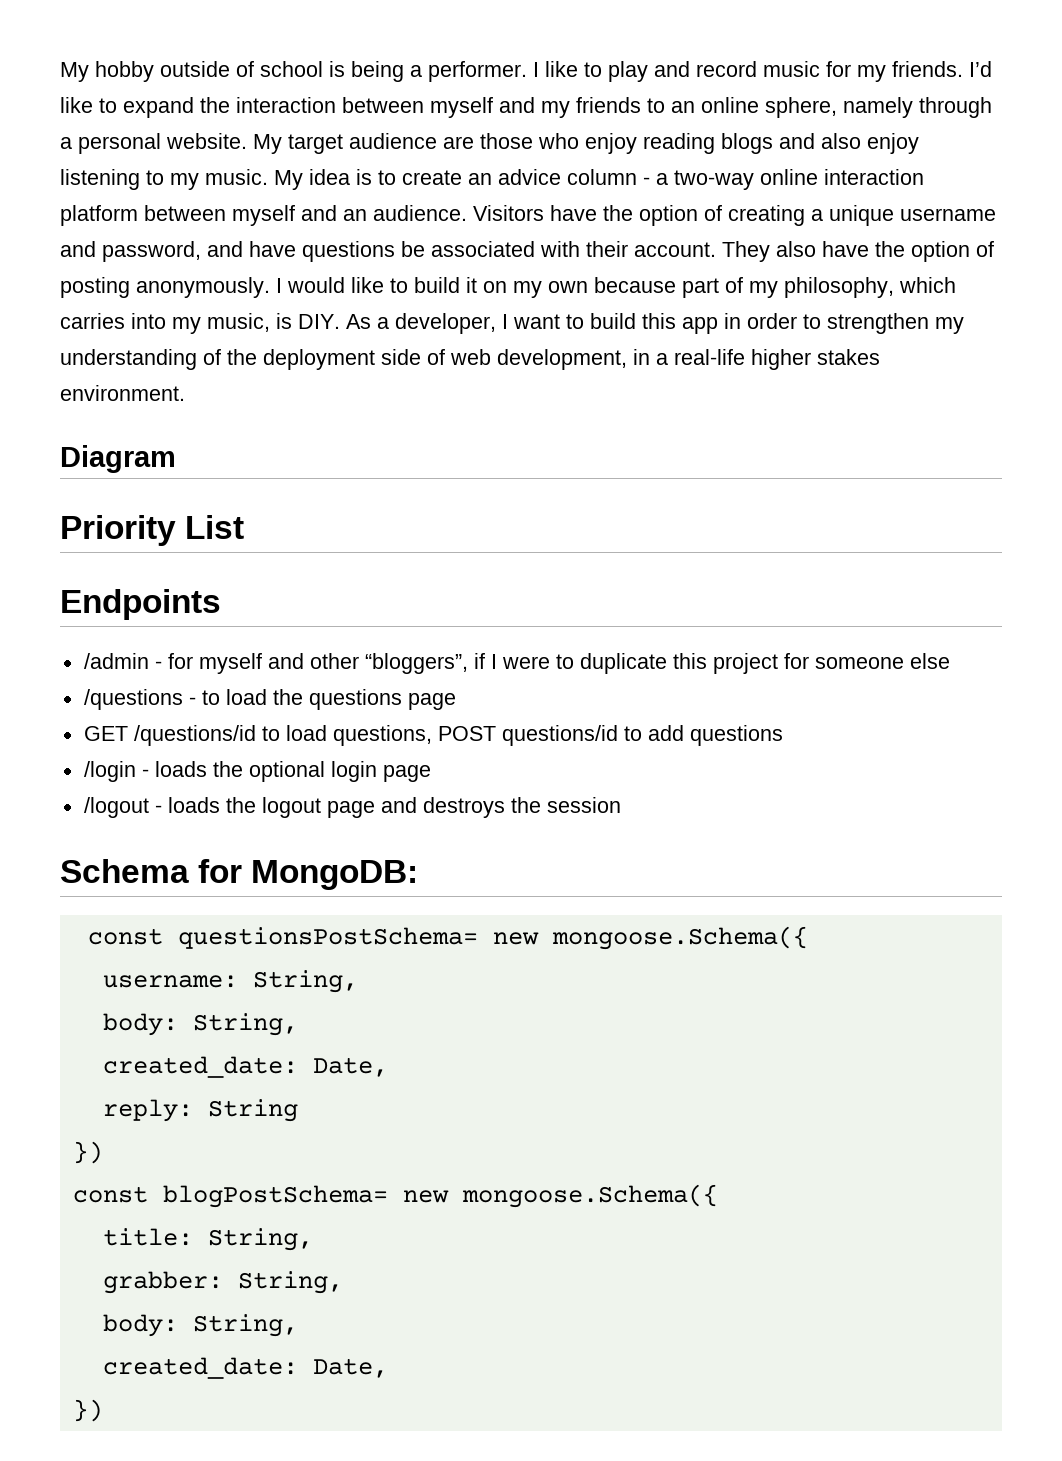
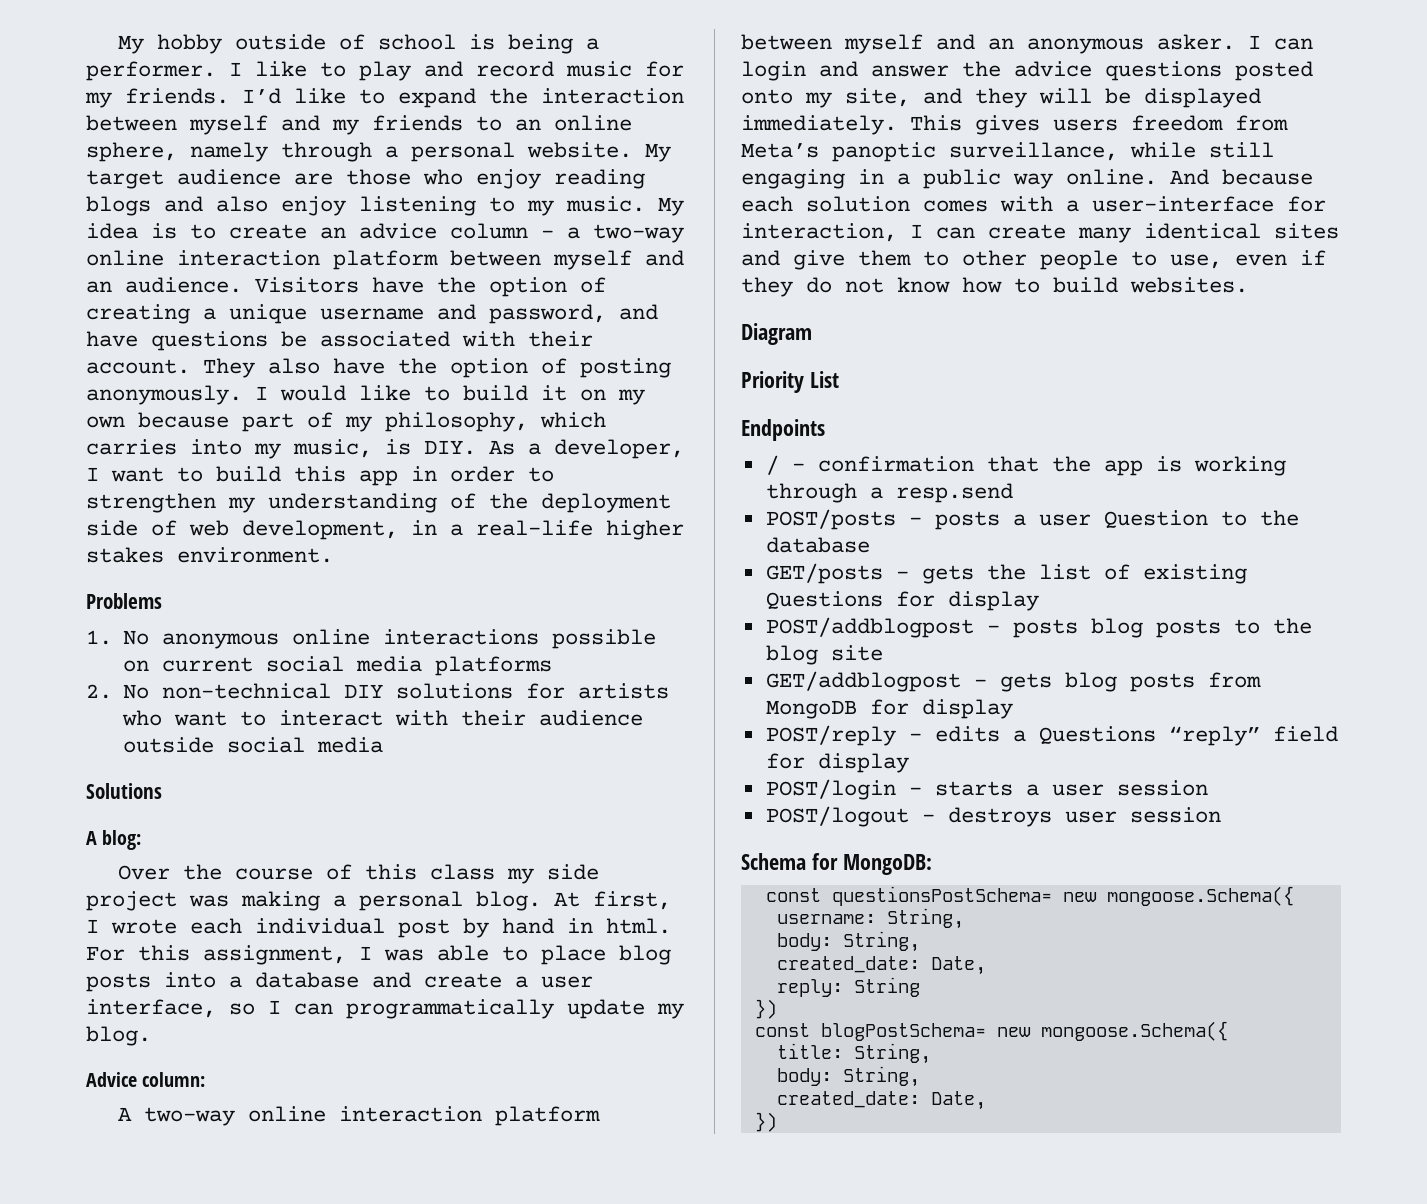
+ Problems
+ 1. No anonymous online interactions possible on current social media platforms
+ 2. No non-technical DIY solutions for artists who want to interact with their audience outside social media
+ Solutions
+ A blog:
+ Over the course of this class my side project was making a personal blog. At first, I wrote each individual post by hand in html. For this assignment, I was able to place blog posts into a database and create a user interface, so I can programmatically update my blog.
+ Advice column:
+ A two-way online interaction platform between myself and an anonymous asker. I can login and answer the advice questions posted onto my site, and they will be displayed immediately. This gives users freedom from Meta’s panoptic surveillance, while still engaging in a public way online. And because each solution comes with a user-interface for interaction, I can create many identical sites and give them to other people to use, even if they do not know how to build websites.
  Diagram
  Priority List
  Endpoints
- /admin - for myself and other “bloggers”, if I were to duplicate this project for someone else
- /questions - to load the questions page
- GET /questions/id to load questions, POST questions/id to add questions
- /login - loads the optional login page
- /logout - loads the logout page and destroys the session
+ / - confirmation that the app is working through a resp.send
+ POST/posts - posts a user Question to the database
+ GET/posts - gets the list of existing Questions for display
+ POST/addblogpost - posts blog posts to the blog site
+ GET/addblogpost - gets blog posts from MongoDB for display
+ POST/reply - edits a Questions “reply” field for display
+ POST/login - starts a user session
+ POST/logout - destroys user session
- grabber: String,

